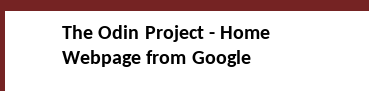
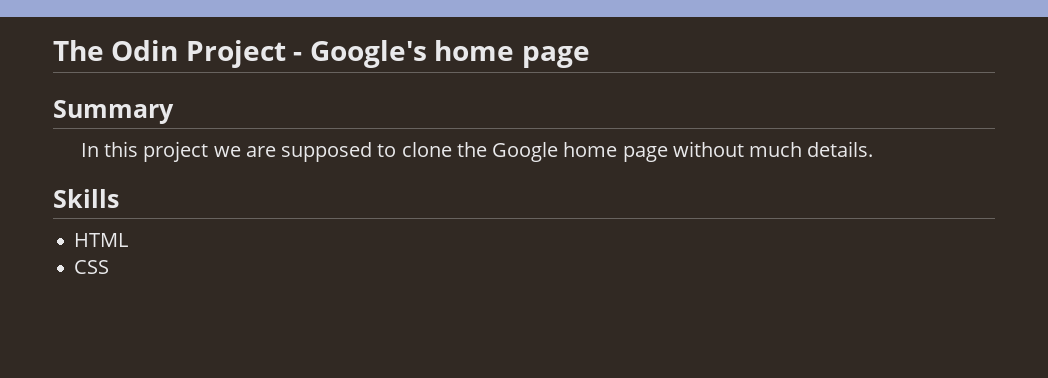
- The Odin Project - Home Webpage from Google
+ The Odin Project - Google's home page
+ Summary
+ In this project we are supposed to clone the Google home page without much details.
+ Skills
+ HTML
+ CSS

